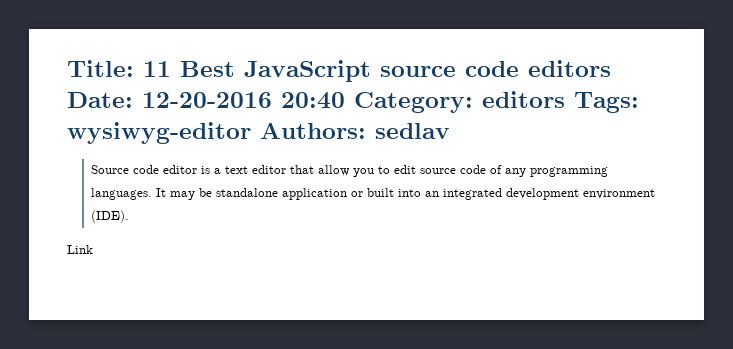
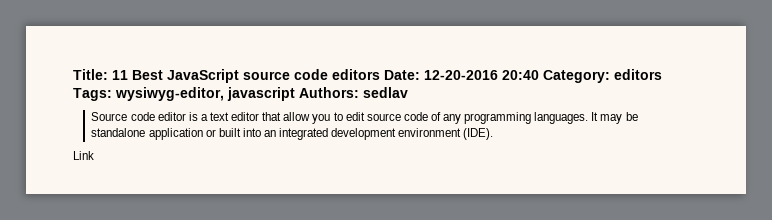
- Title: 11 Best JavaScript source code editors Date: 12-20-2016 20:40 Category: editors Tags: wysiwyg-editor Authors: sedlav
+ Title: 11 Best JavaScript source code editors Date: 12-20-2016 20:40 Category: editors Tags: wysiwyg-editor, javascript Authors: sedlav

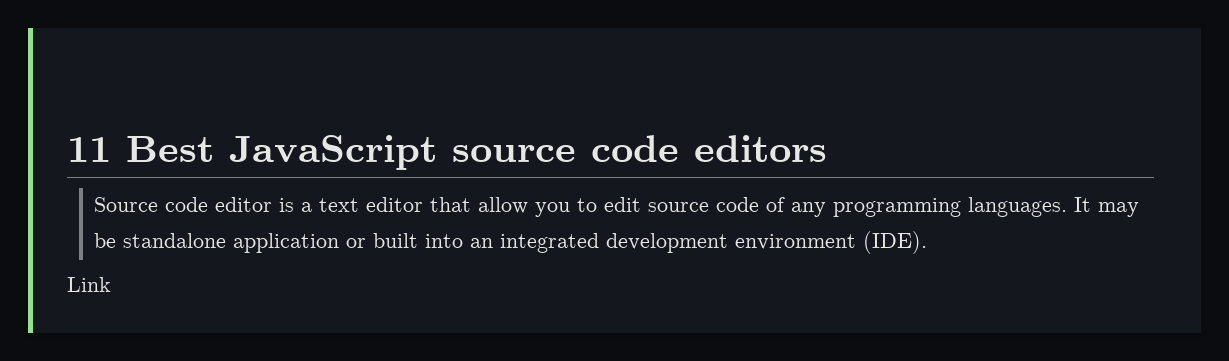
- Title: 11 Best JavaScript source code editors Date: 12-20-2016 20:40 Category: editors Tags: wysiwyg-editor, javascript Authors: sedlav
+ 11 Best JavaScript source code editors

